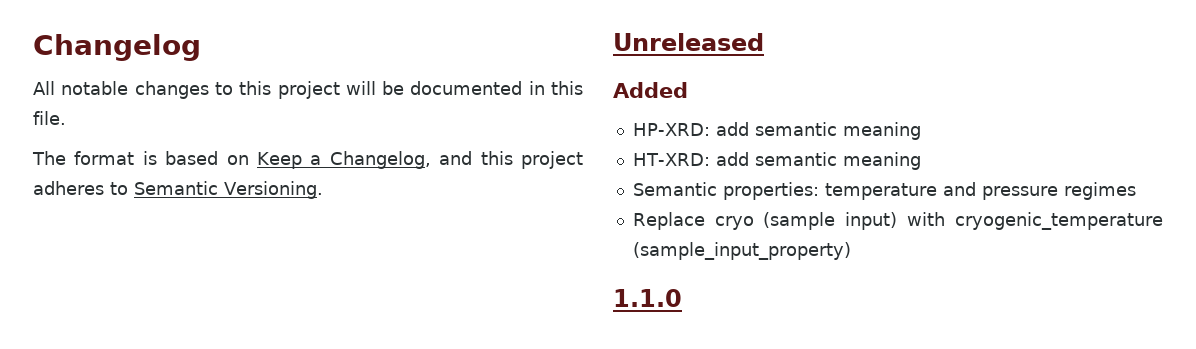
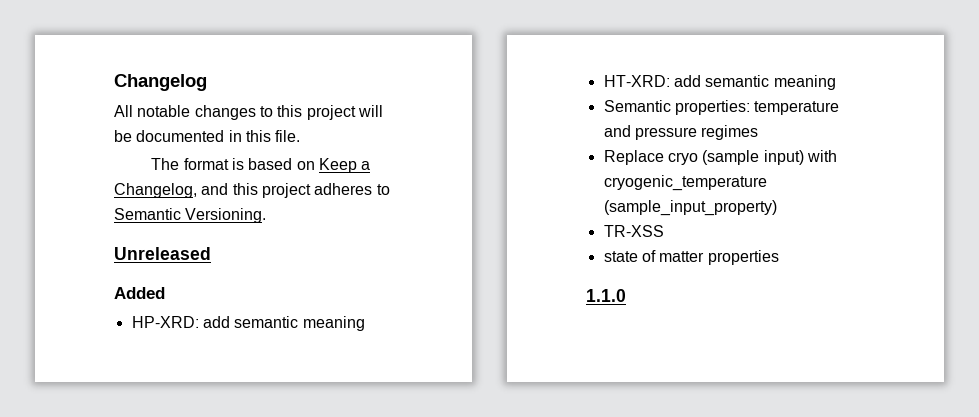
+ TR-XSS
+ state of matter properties

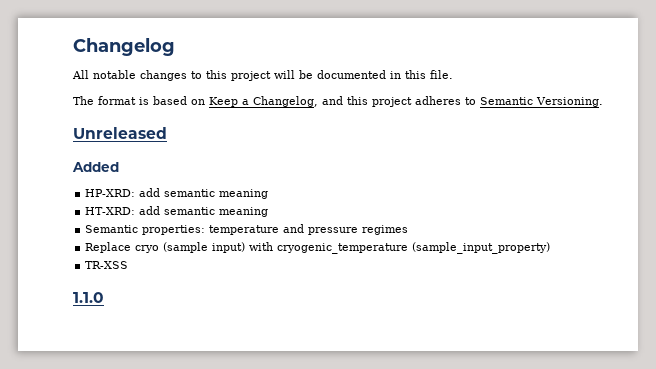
- state of matter properties

